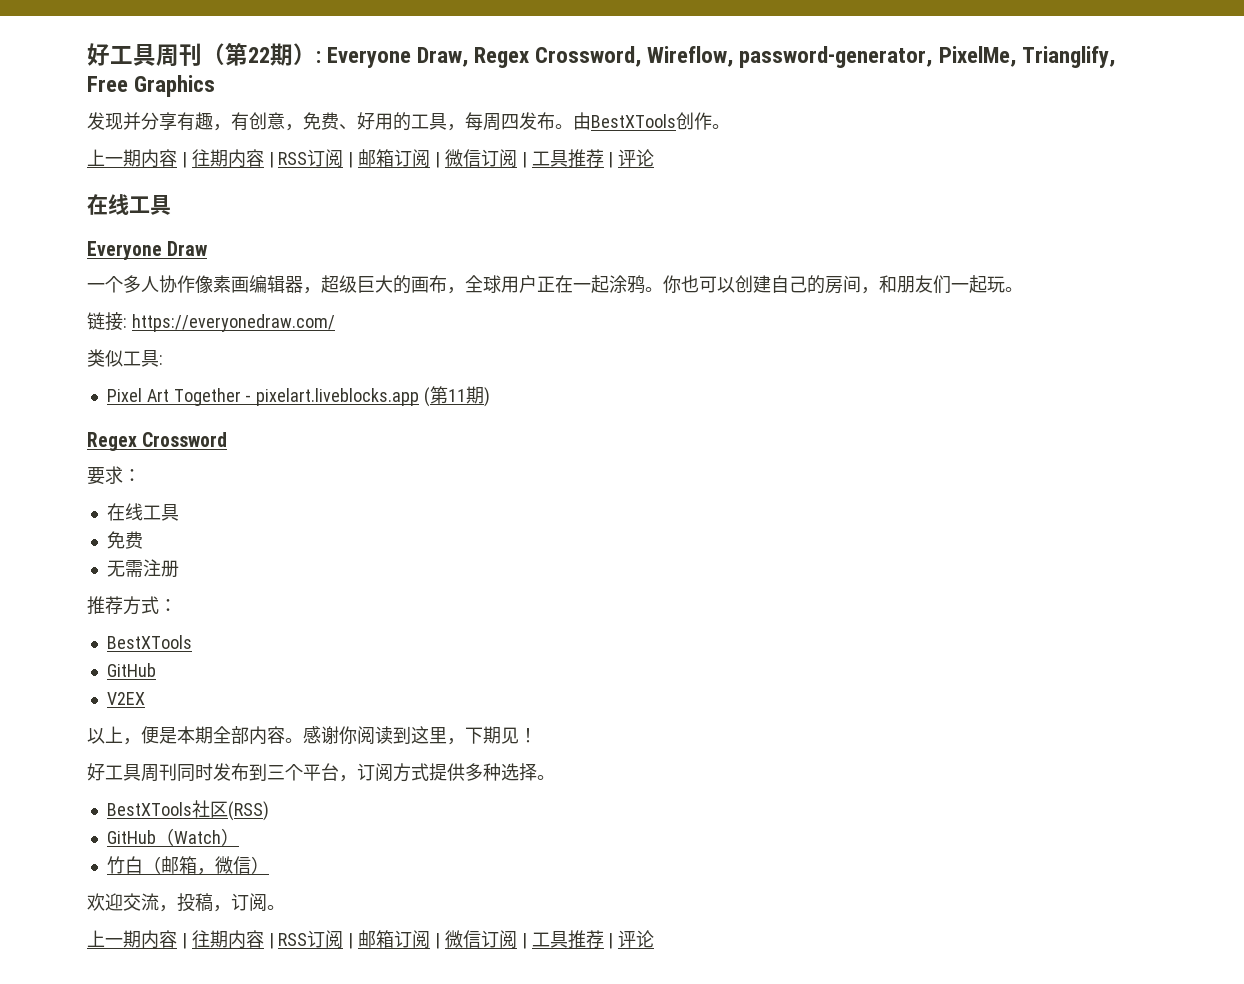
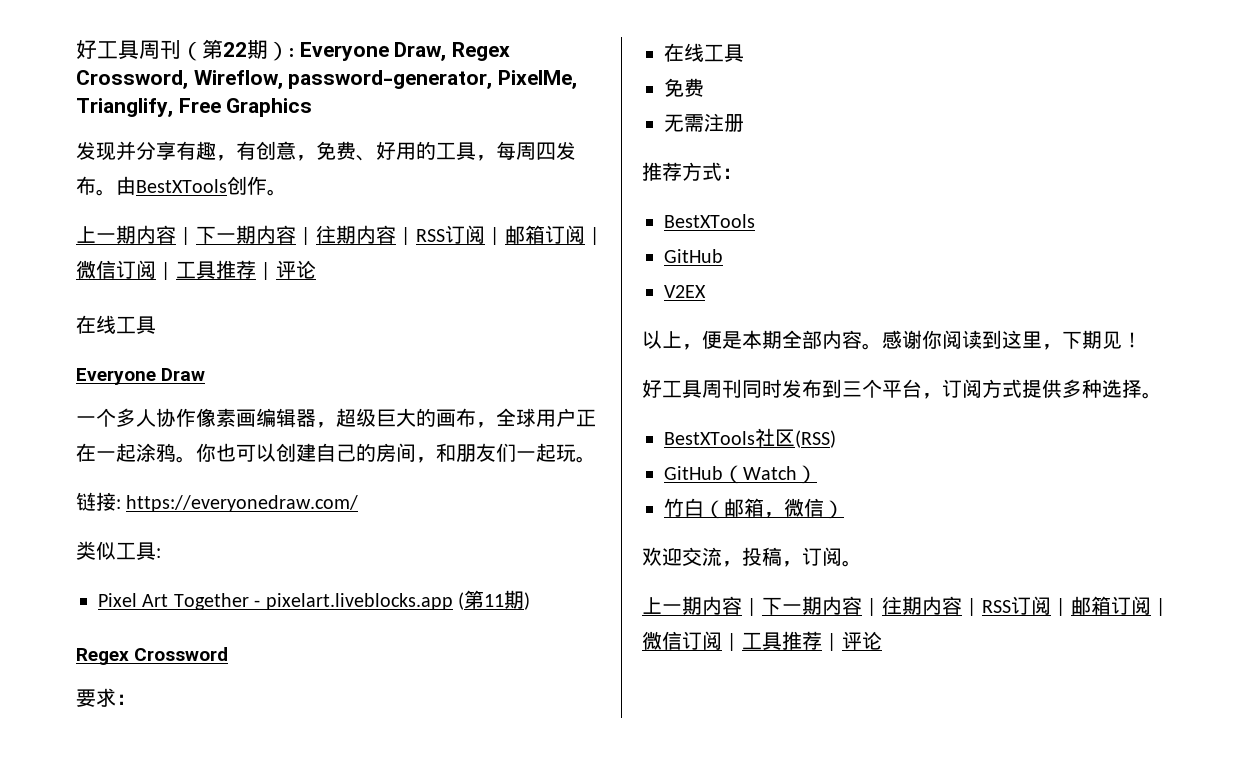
  由BestXTools创作。
- 上一期内容 | 往期内容 | RSS订阅 | 邮箱订阅 | 微信订阅 | 工具推荐 | 评论
+ 上一期内容 | 下一期内容 | 往期内容 | RSS订阅 | 邮箱订阅 | 微信订阅 | 工具推荐 | 评论
  欢迎交流，投稿，订阅。
- 上一期内容 | 往期内容 | RSS订阅 | 邮箱订阅 | 微信订阅 | 工具推荐 | 评论
+ 上一期内容 | 下一期内容 | 往期内容 | RSS订阅 | 邮箱订阅 | 微信订阅 | 工具推荐 | 评论

